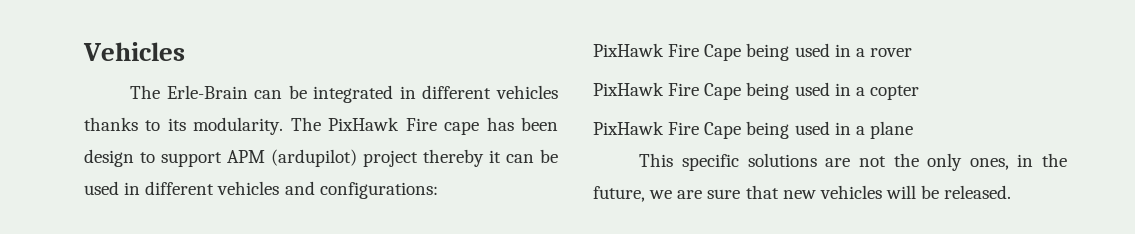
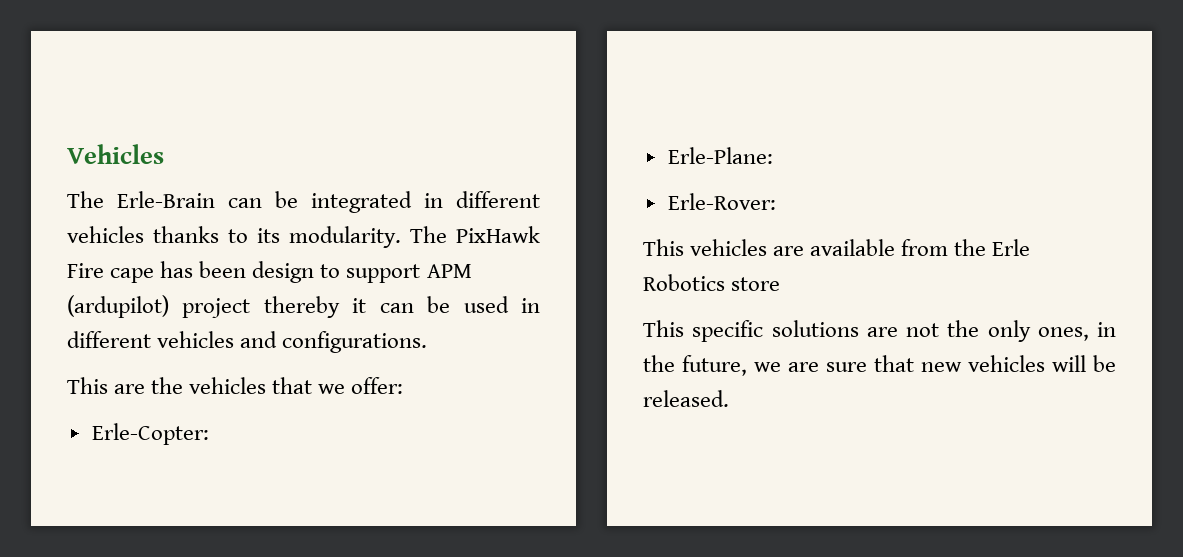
- The PixHawk Fire cape has been design to support APM (ardupilot) project thereby it can be used in different vehicles and configurations:
- PixHawk Fire Cape being used in a rover
- PixHawk Fire Cape being used in a copter
- PixHawk Fire Cape being used in a plane
+ The PixHawk Fire cape has been design to support APM (ardupilot) project thereby it can be used in different vehicles and configurations.
+ This are the vehicles that we offer:
+ Erle-Copter:
+ Erle-Plane:
+ Erle-Rover:
+ This vehicles are available from the Erle Robotics store

